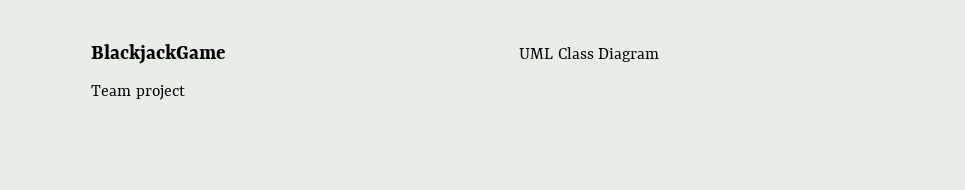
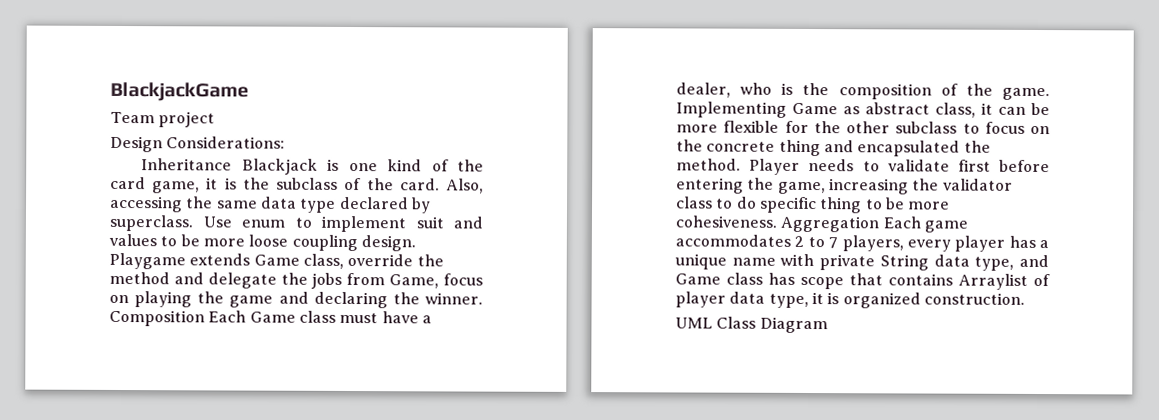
+ Design Considerations:
+ Inheritance Blackjack is one kind of the card game, it is the subclass of the card. Also, accessing the same data type declared by superclass. Use enum to implement suit and values to be more loose coupling design. Playgame extends Game class, override the method and delegate the jobs from Game, focus on playing the game and declaring the winner. Composition Each Game class must have a dealer, who is the composition of the game. Implementing Game as abstract class, it can be more flexible for the other subclass to focus on the concrete thing and encapsulated the method. Player needs to validate first before entering the game, increasing the validator class to do specific thing to be more cohesiveness. Aggregation Each game accommodates 2 to 7 players, every player has a unique name with private String data type, and Game class has scope that contains Arraylist of player data type, it is organized construction.

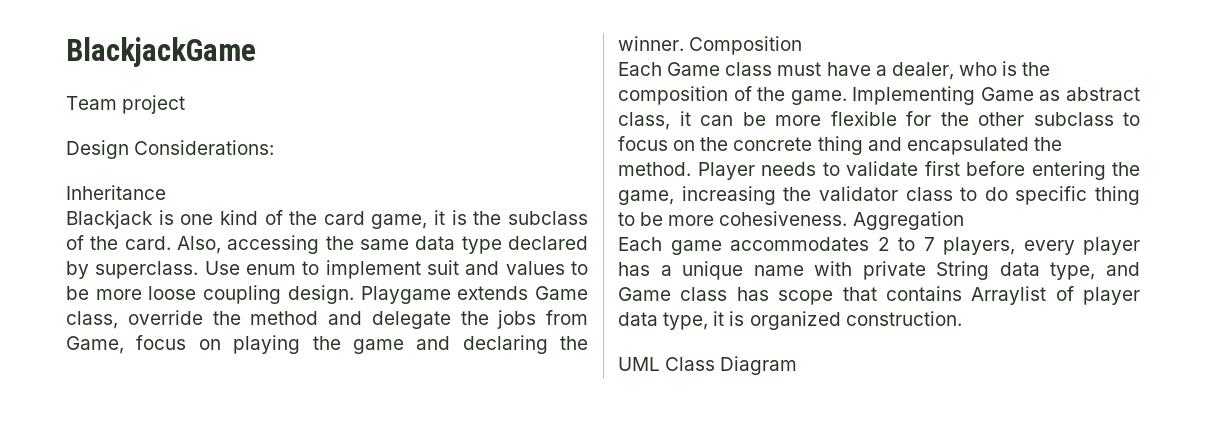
- Inheritance Blackjack is one kind of the card game, it is the subclass of the card.
+ Inheritance
+ Blackjack is one kind of the card game, it is the subclass of the card.
- Composition Each Game class must have a dealer, who is the composition of the game.
+ Composition
+ Each Game class must have a dealer, who is the composition of the game.
- Aggregation Each game accommodates 2 to 7 players, every player has a unique name with private String data type, and Game class has scope that contains Arraylist of player data type, it is organized construction.
+ Aggregation
+ Each game accommodates 2 to 7 players, every player has a unique name with private String data type, and Game class has scope that contains Arraylist of player data type, it is organized construction.

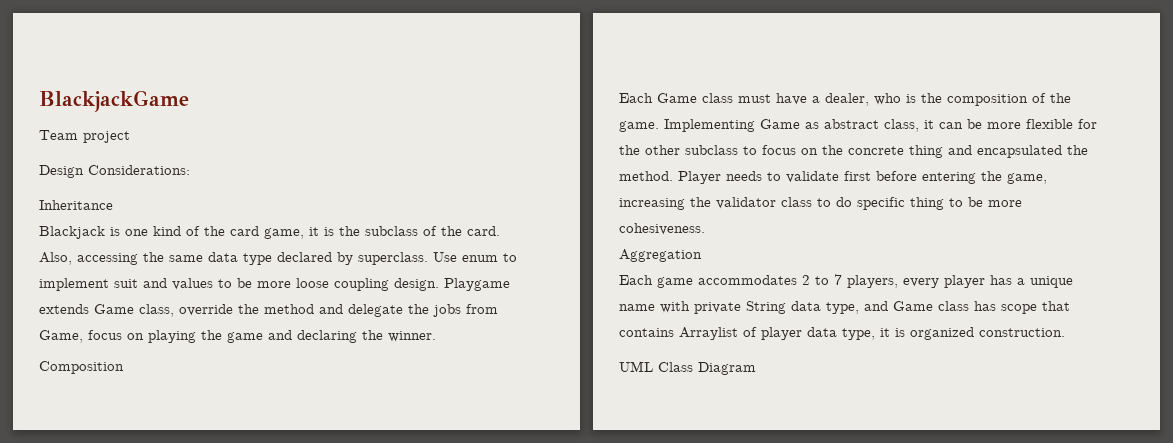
- Playgame extends Game class, override the method and delegate the jobs from Game, focus on playing the game and declaring the winner. Composition
+ Playgame extends Game class, override the method and delegate the jobs from Game, focus on playing the game and declaring the winner.
+ Composition
- Player needs to validate first before entering the game, increasing the validator class to do specific thing to be more cohesiveness. Aggregation
+ Player needs to validate first before entering the game, increasing the validator class to do specific thing to be more cohesiveness.
+ Aggregation

